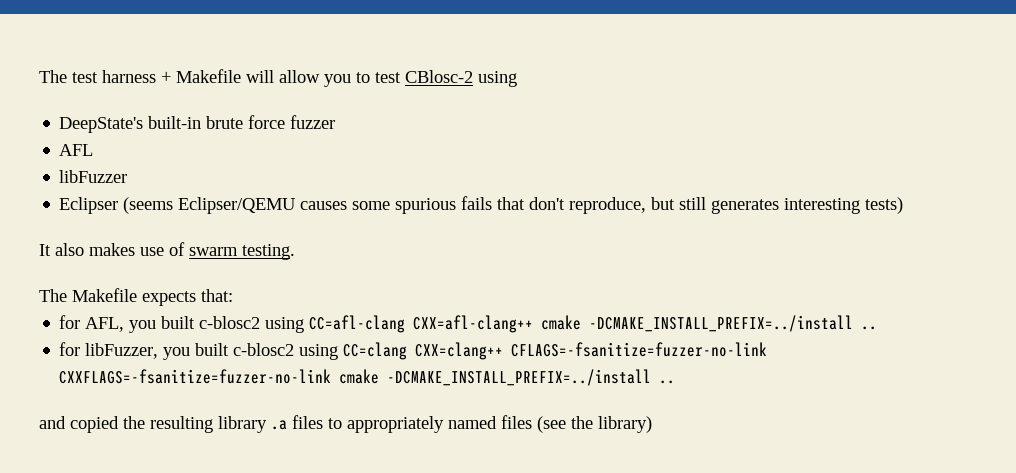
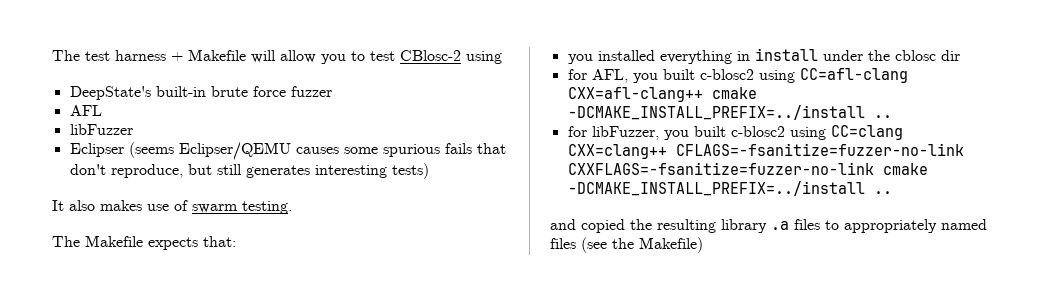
+ you installed everything in install under the cblosc dir
- and copied the resulting library .a files to appropriately named files (see the library)
+ and copied the resulting library .a files to appropriately named files (see the Makefile)

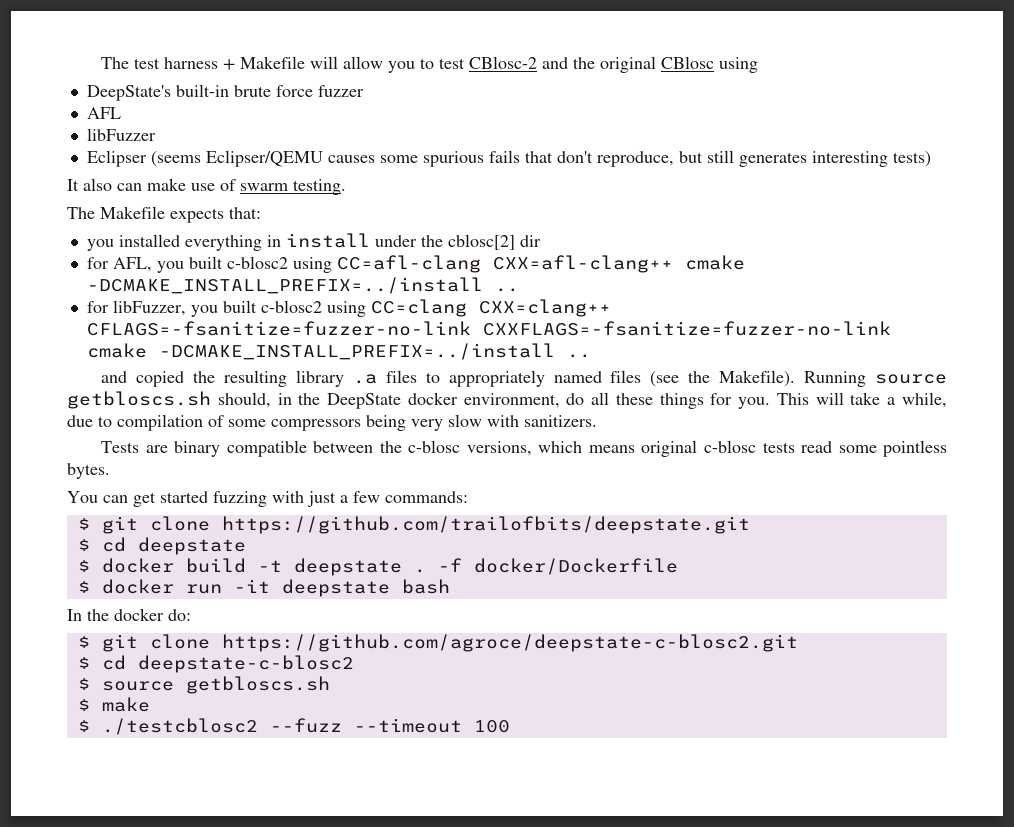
- The test harness + Makefile will allow you to test CBlosc-2 using
+ The test harness + Makefile will allow you to test CBlosc-2 and the original CBlosc using
- It also makes use of swarm testing.
+ It also can make use of swarm testing.
- you installed everything in install under the cblosc dir
+ you installed everything in install under the cblosc[2] dir
- and copied the resulting library .a files to appropriately named files (see the Makefile)
+ and copied the resulting library .a files to appropriately named files (see the Makefile). Running source getbloscs.sh should, in the DeepState docker environment, do all these things for you. This will take a while, due to compilation of some compressors being very slow with sanitizers.
+ Tests are binary compatible between the c-blosc versions, which means original c-blosc tests read some pointless bytes.
+ You can get started fuzzing with just a few commands:
+ $ git clone https://github.com/trailofbits/deepstate.git
+ $ cd deepstate
+ $ docker build -t deepstate . -f docker/Dockerfile
+ $ docker run -it deepstate bash
+ In the docker do:
+ $ git clone https://github.com/agroce/deepstate-c-blosc2.git
+ $ cd deepstate-c-blosc2
+ $ source getbloscs.sh
+ $ make
+ $ ./testcblosc2 --fuzz --timeout 100

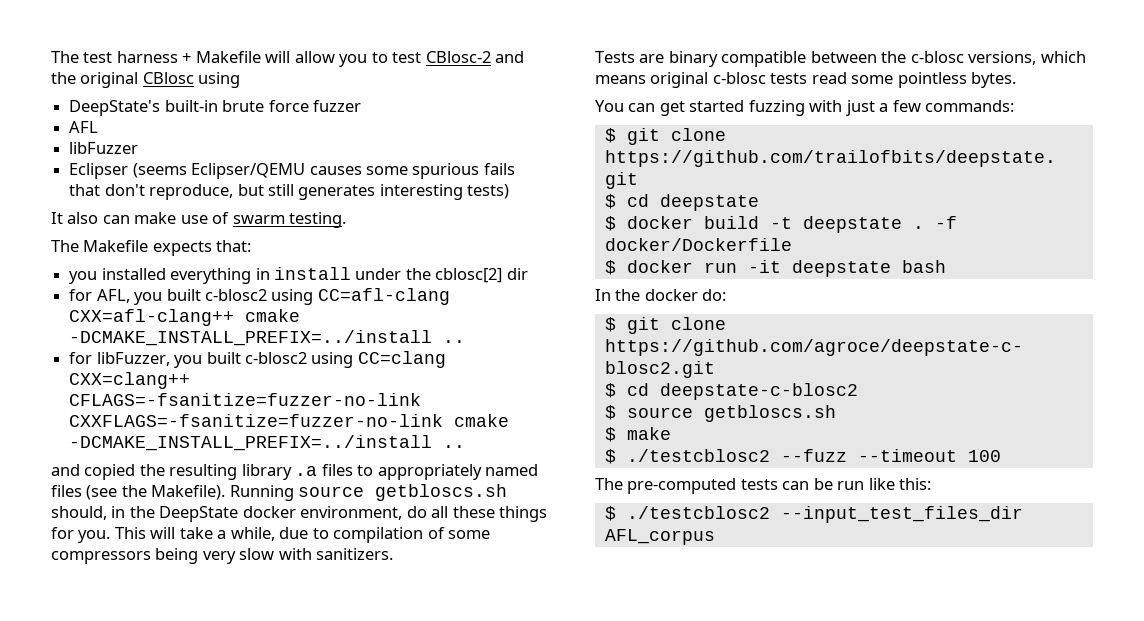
+ The pre-computed tests can be run like this:
+ $ ./testcblosc2 --input_test_files_dir AFL_corpus

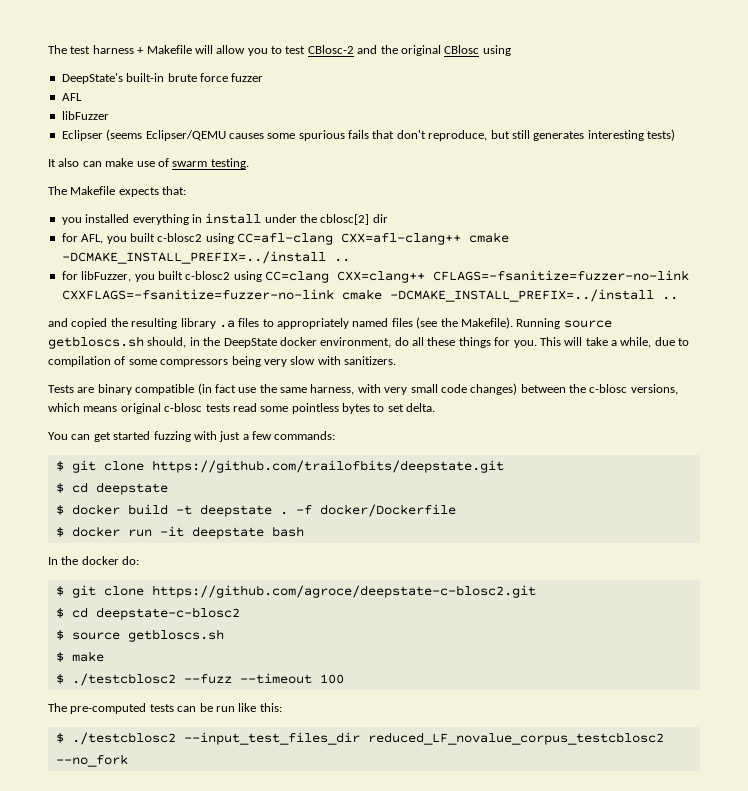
- Tests are binary compatible between the c-blosc versions, which means original c-blosc tests read some pointless bytes.
+ Tests are binary compatible (in fact use the same harness, with very small code changes) between the c-blosc versions, which means original c-blosc tests read some pointless bytes to set delta.
- $ ./testcblosc2 --input_test_files_dir AFL_corpus
+ $ ./testcblosc2 --input_test_files_dir reduced_LF_novalue_corpus_testcblosc2 --no_fork

